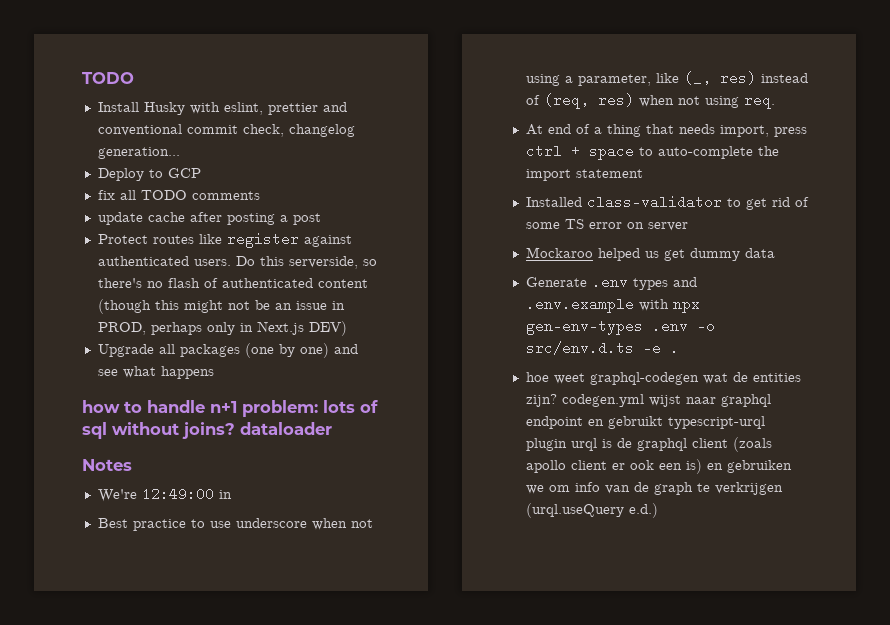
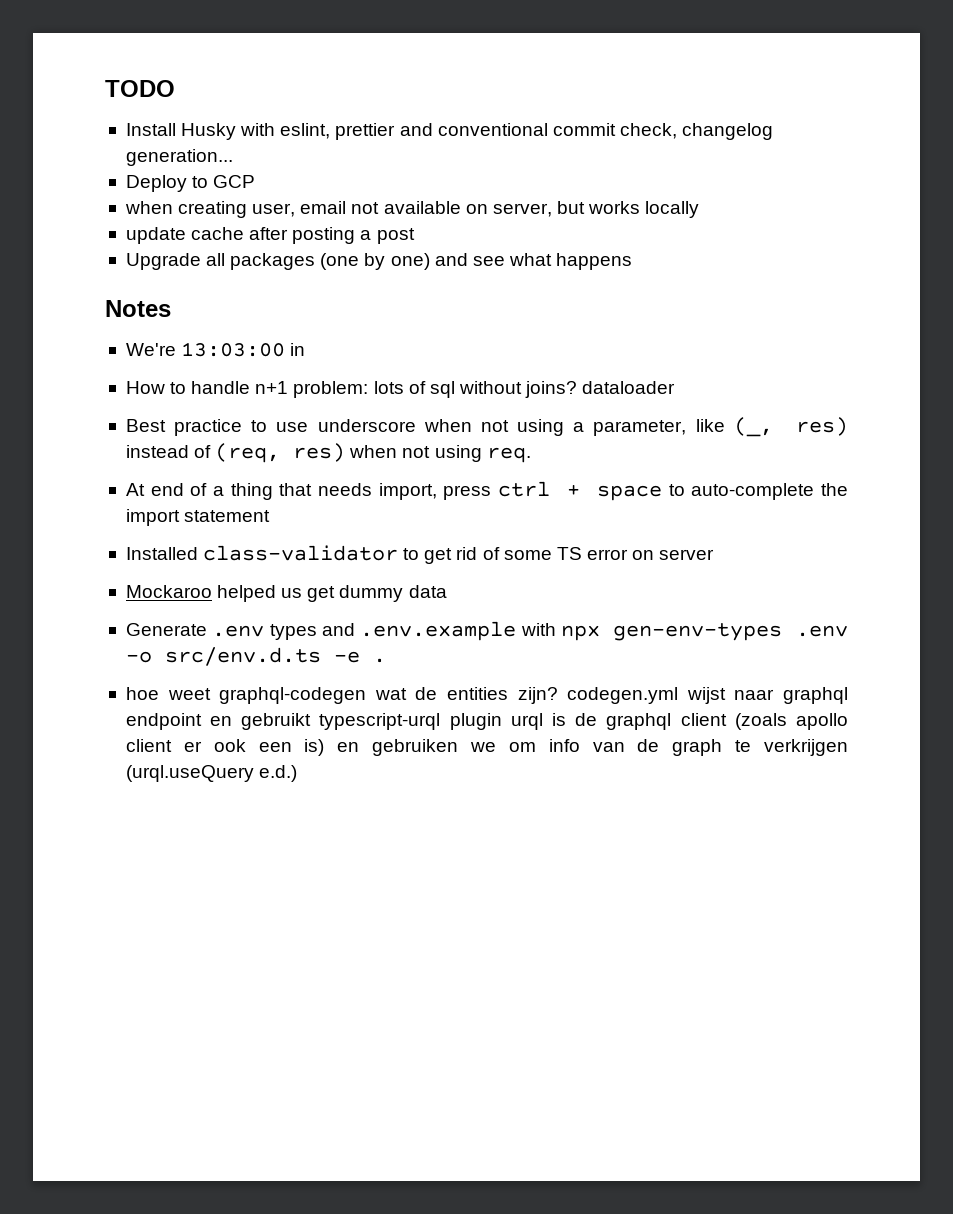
- fix all TODO comments
+ when creating user, email not available on server, but works locally
- Protect routes like register against authenticated users. Do this serverside, so there's no flash of authenticated content (though this might not be an issue in PROD, perhaps only in Next.js DEV)
- how to handle n+1 problem: lots of sql without joins? dataloader
+ Notes
+ We're 13:03:00 in
+ How to handle n+1 problem: lots of sql without joins? dataloader
- Notes
- We're 12:49:00 in

